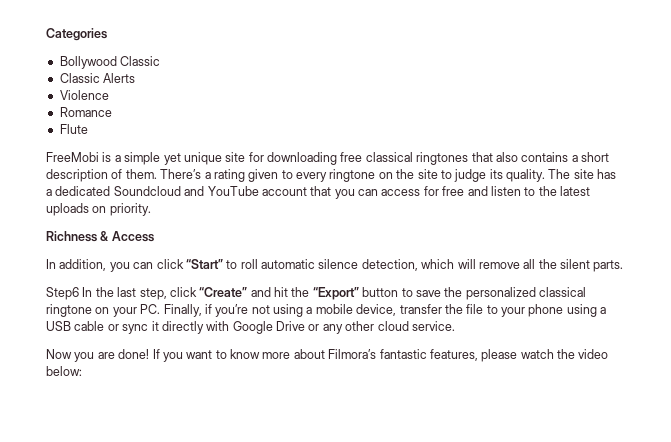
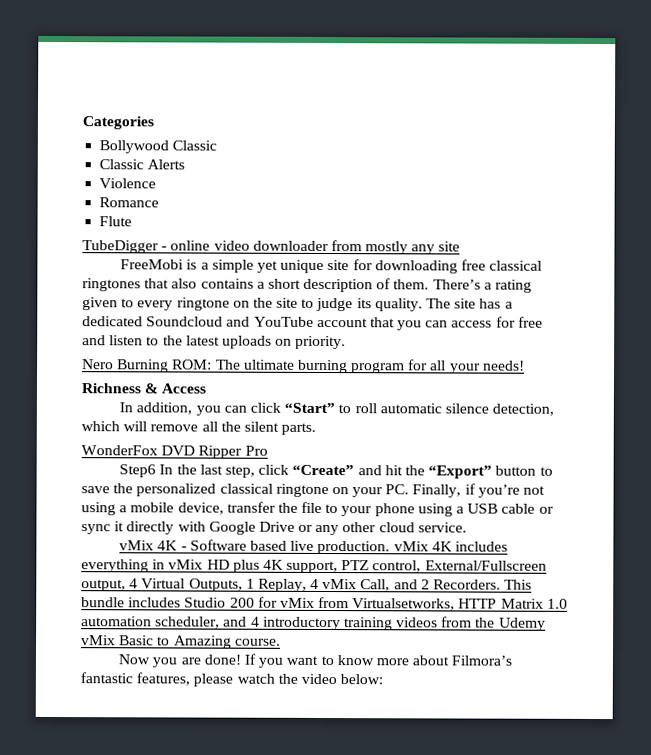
+ TubeDigger - online video downloader from mostly any site
+ Nero Burning ROM: The ultimate burning program for all your needs!
+ WonderFox DVD Ripper Pro
+ vMix 4K - Software based live production. vMix 4K includes everything in vMix HD plus 4K support, PTZ control, External/Fullscreen output, 4 Virtual Outputs, 1 Replay, 4 vMix Call, and 2 Recorders. This bundle includes Studio 200 for vMix from Virtualsetworks, HTTP Matrix 1.0 automation scheduler, and 4 introductory training videos from the Udemy vMix Basic to Amazing course.

